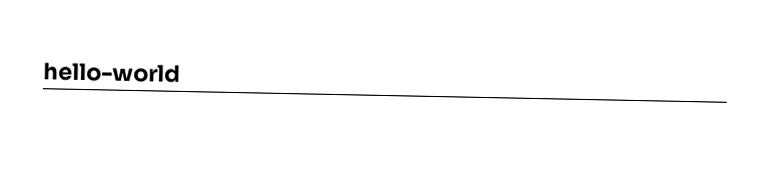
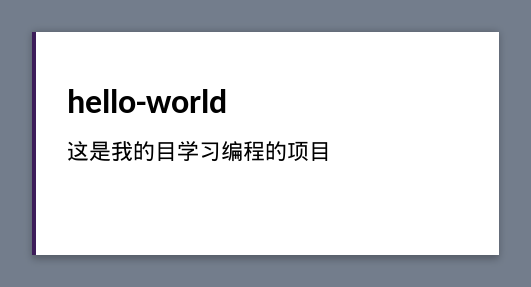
+ 这是我的目学习编程的项目

